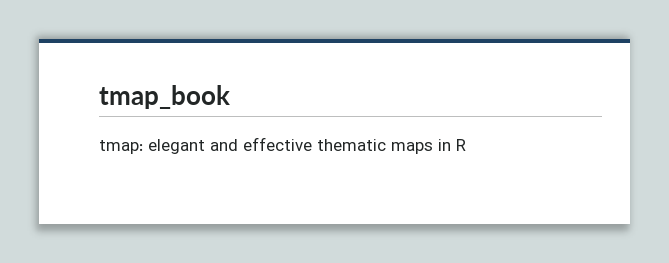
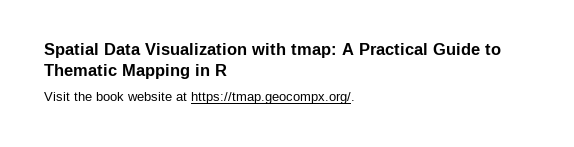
- tmap_book
- tmap: elegant and effective thematic maps in R
+ Spatial Data Visualization with tmap: A Practical Guide to Thematic Mapping in R
+ Visit the book website at https://tmap.geocompx.org/.

